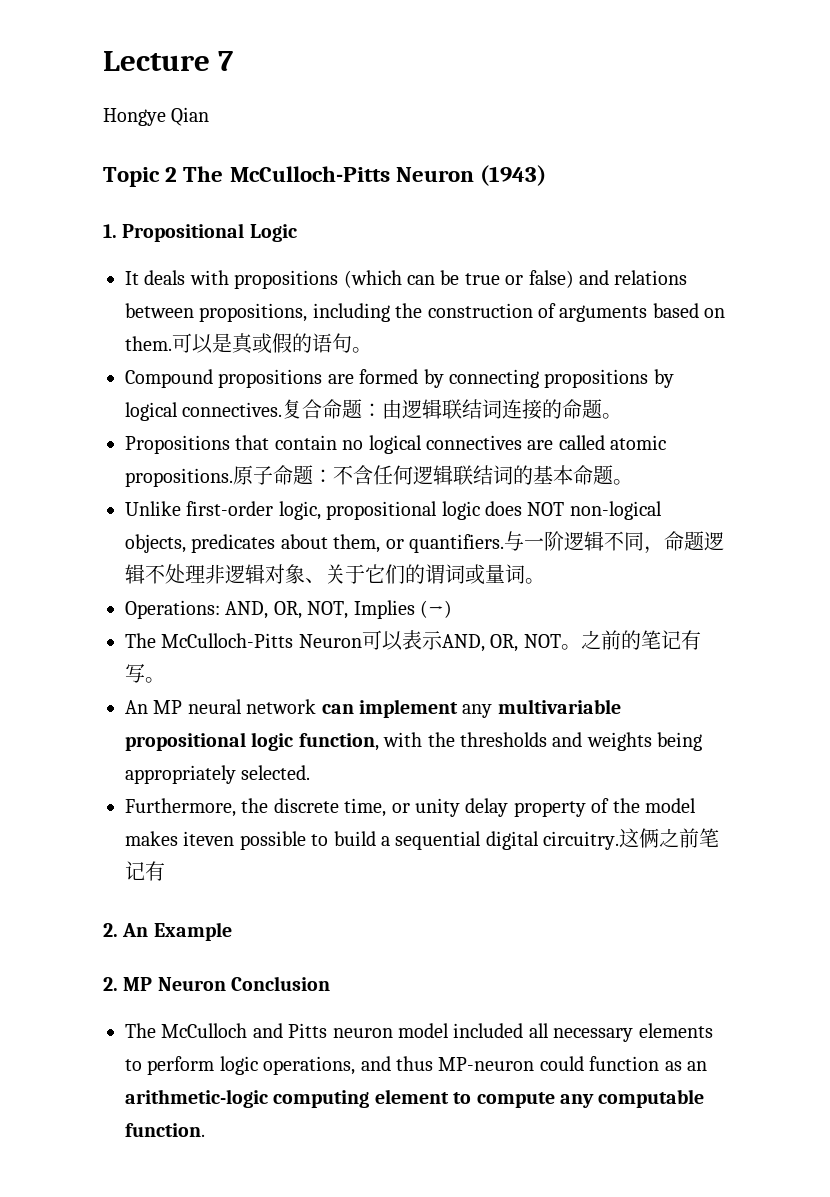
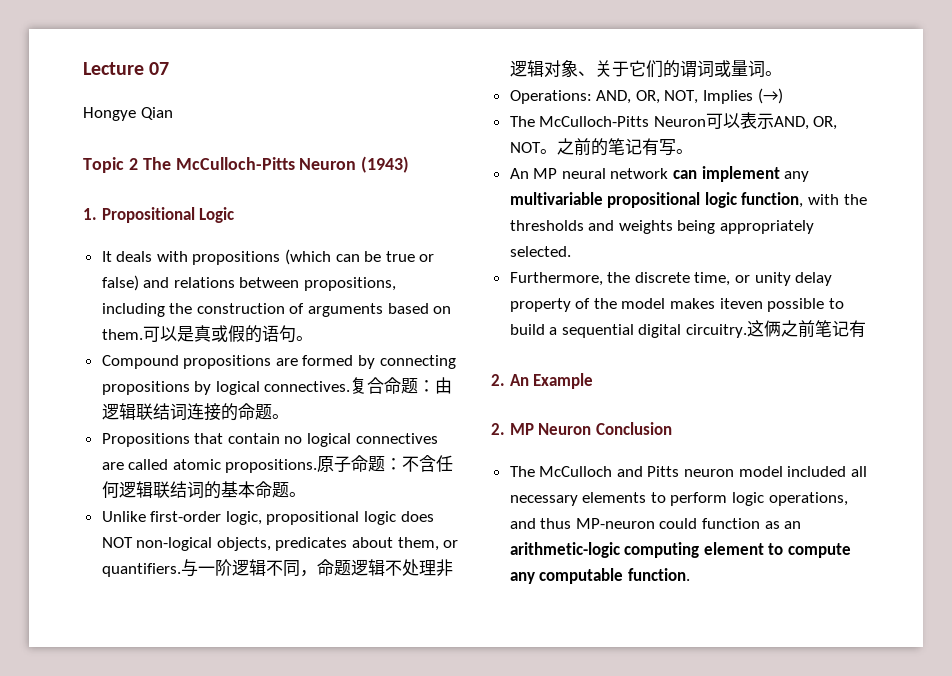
- Lecture 7
+ Lecture 07

